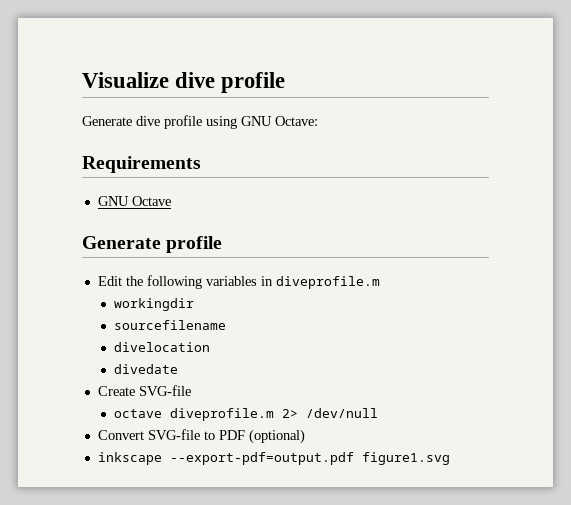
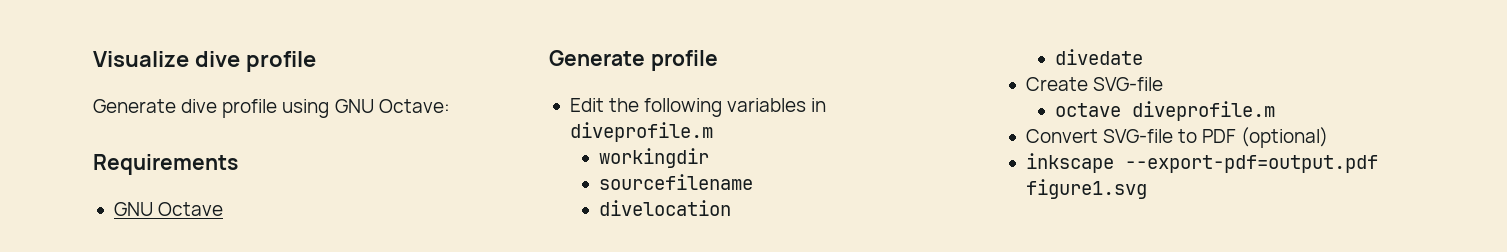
- octave diveprofile.m 2> /dev/null
+ octave diveprofile.m

